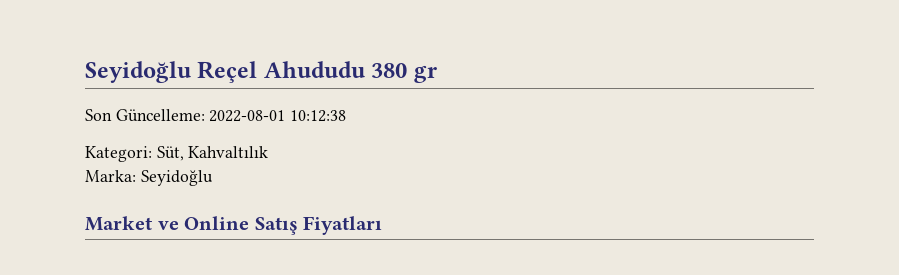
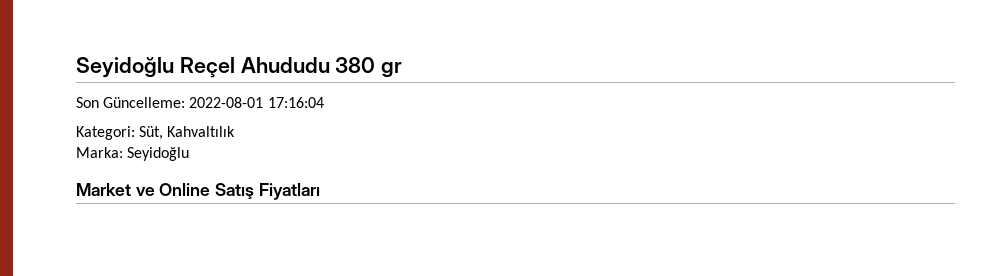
- Son Güncelleme: 2022-08-01 10:12:38
+ Son Güncelleme: 2022-08-01 17:16:04

